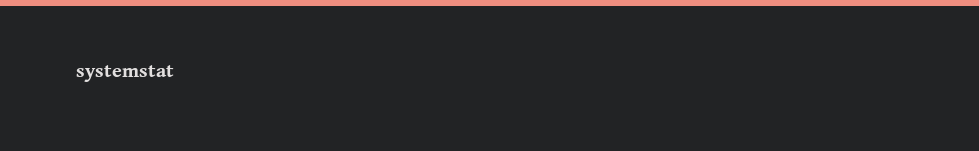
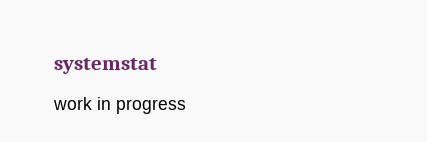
+ work in progress

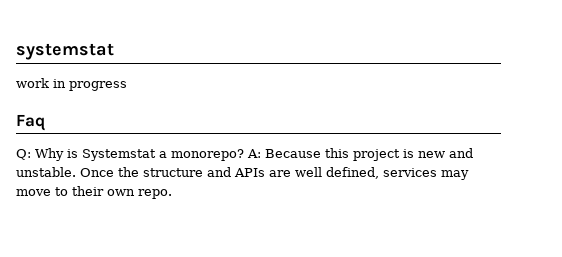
+ Faq
+ Q: Why is Systemstat a monorepo? A: Because this project is new and unstable. Once the structure and APIs are well defined, services may move to their own repo.

